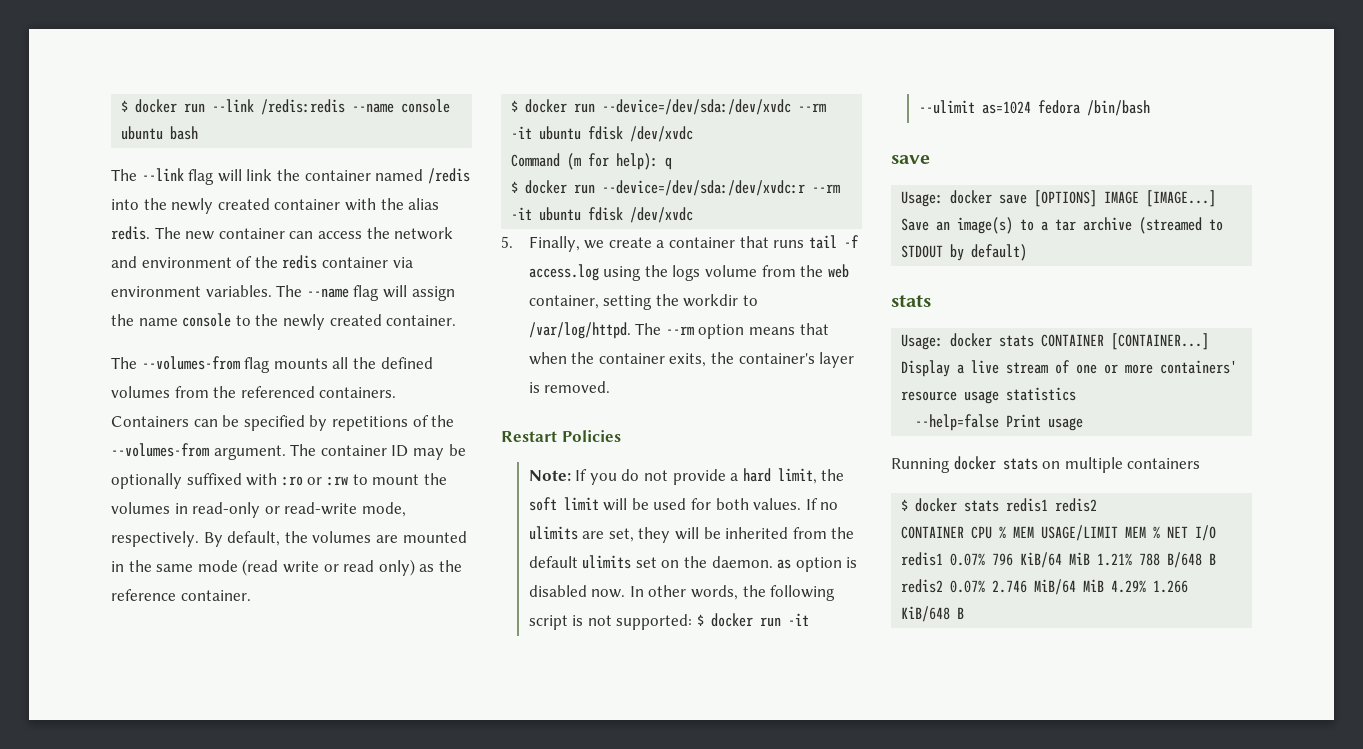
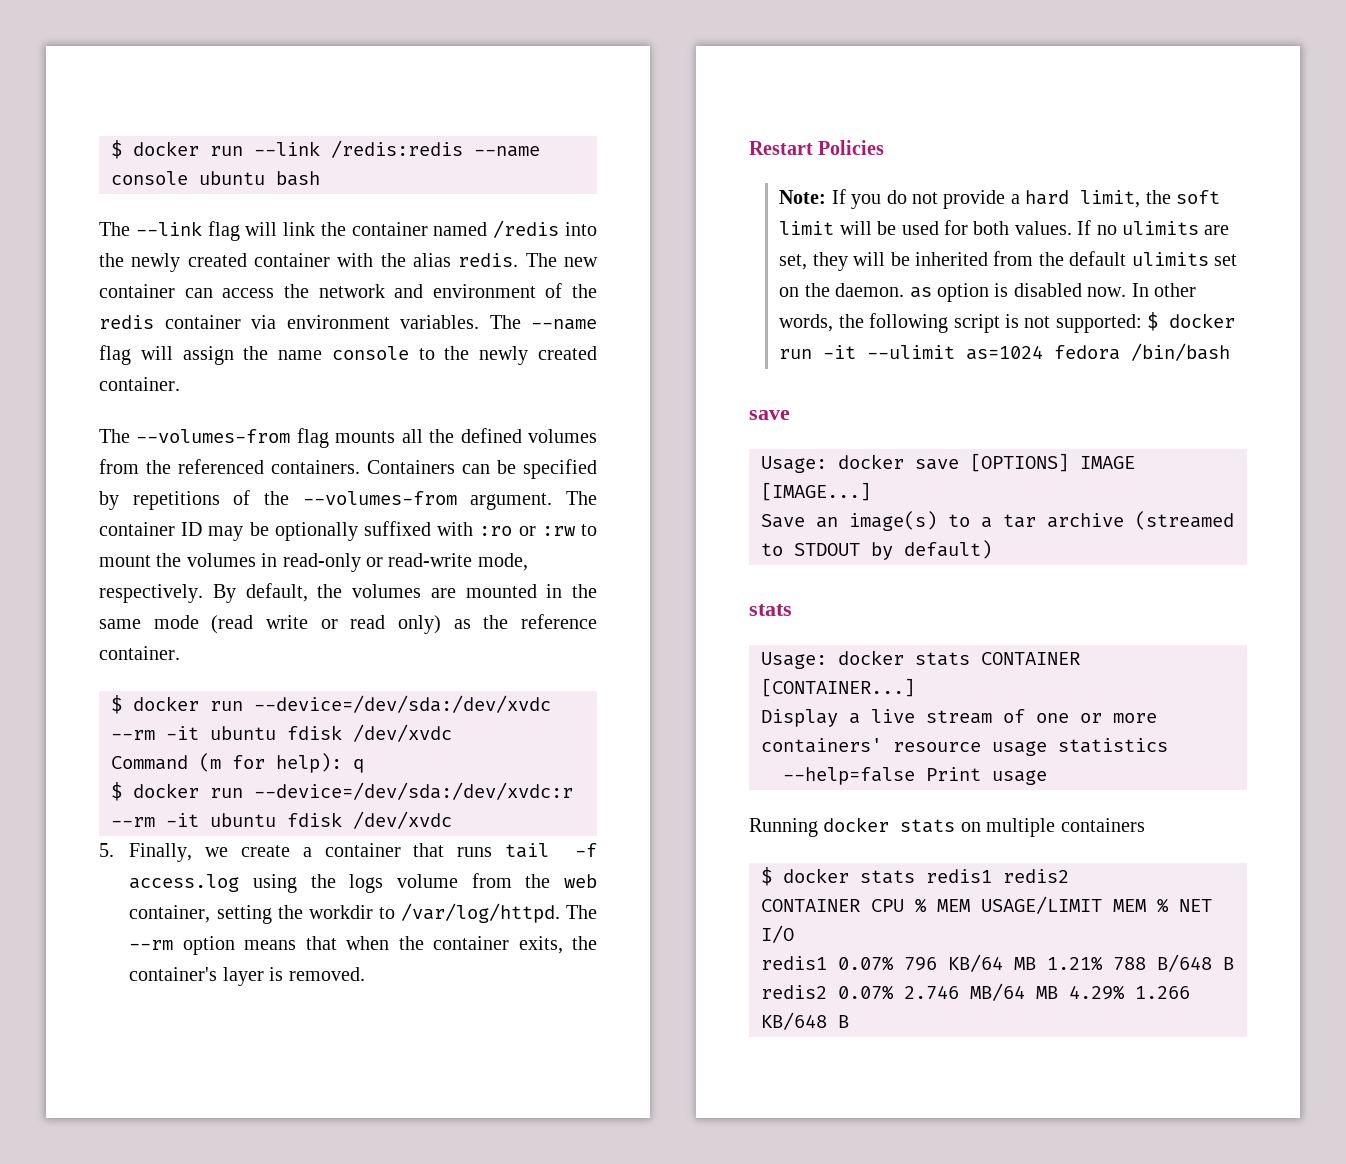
- redis1 0.07% 796 KiB/64 MiB 1.21% 788 B/648 B
+ redis1 0.07% 796 KB/64 MB 1.21% 788 B/648 B
- redis2 0.07% 2.746 MiB/64 MiB 4.29% 1.266 KiB/648 B
+ redis2 0.07% 2.746 MB/64 MB 4.29% 1.266 KB/648 B

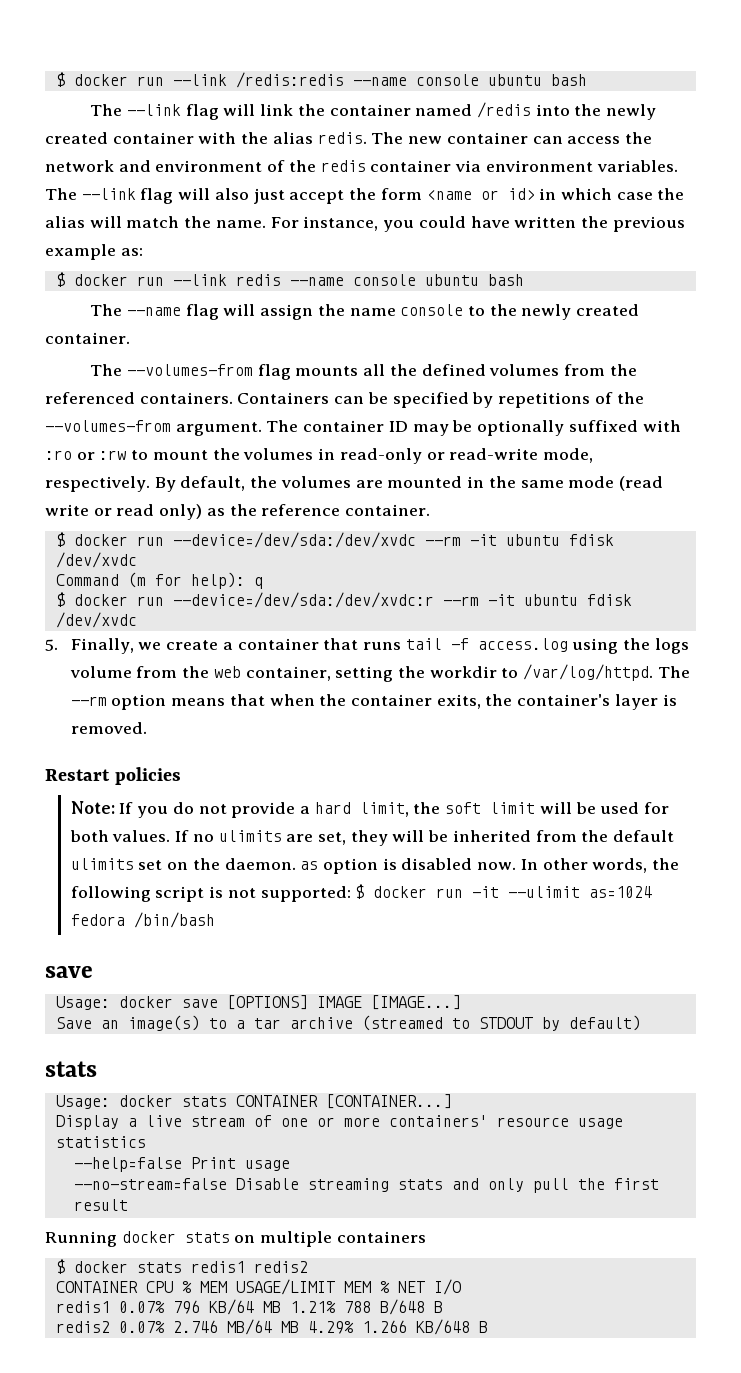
+ The --link flag will also just accept the form <name or id> in which case the alias will match the name. For instance, you could have written the previous example as:
+ $ docker run --link redis --name console ubuntu bash
- Restart Policies
+ Restart policies
+ --no-stream=false Disable streaming stats and only pull the first result

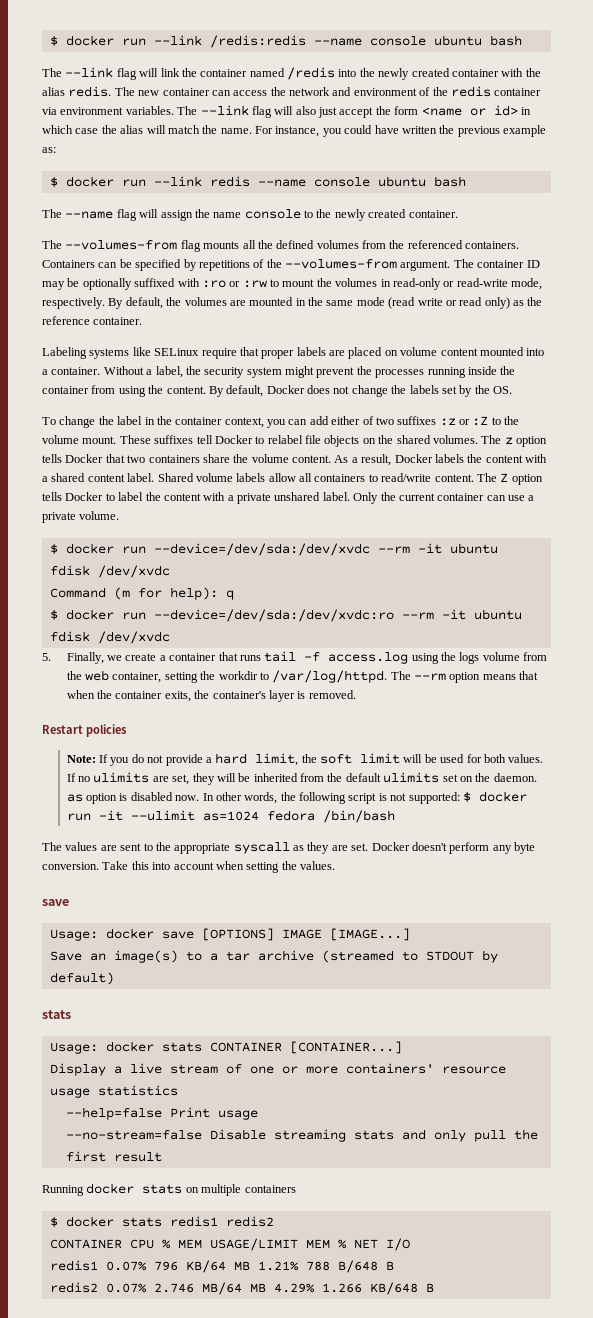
+ Labeling systems like SELinux require that proper labels are placed on volume content mounted into a container. Without a label, the security system might prevent the processes running inside the container from using the content. By default, Docker does not change the labels set by the OS.
+ To change the label in the container context, you can add either of two suffixes :z or :Z to the volume mount. These suffixes tell Docker to relabel file objects on the shared volumes. The z option tells Docker that two containers share the volume content. As a result, Docker labels the content with a shared content label. Shared volume labels allow all containers to read/write content. The Z option tells Docker to label the content with a private unshared label. Only the current container can use a private volume.
- $ docker run --device=/dev/sda:/dev/xvdc:r --rm -it ubuntu fdisk /dev/xvdc
+ $ docker run --device=/dev/sda:/dev/xvdc:ro --rm -it ubuntu fdisk /dev/xvdc
+ The values are sent to the appropriate syscall as they are set. Docker doesn't perform any byte conversion. Take this into account when setting the values.

